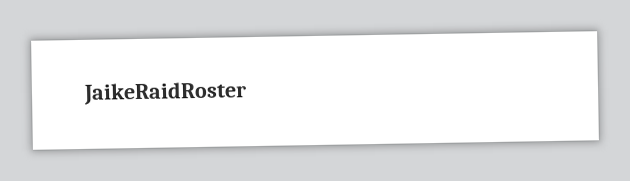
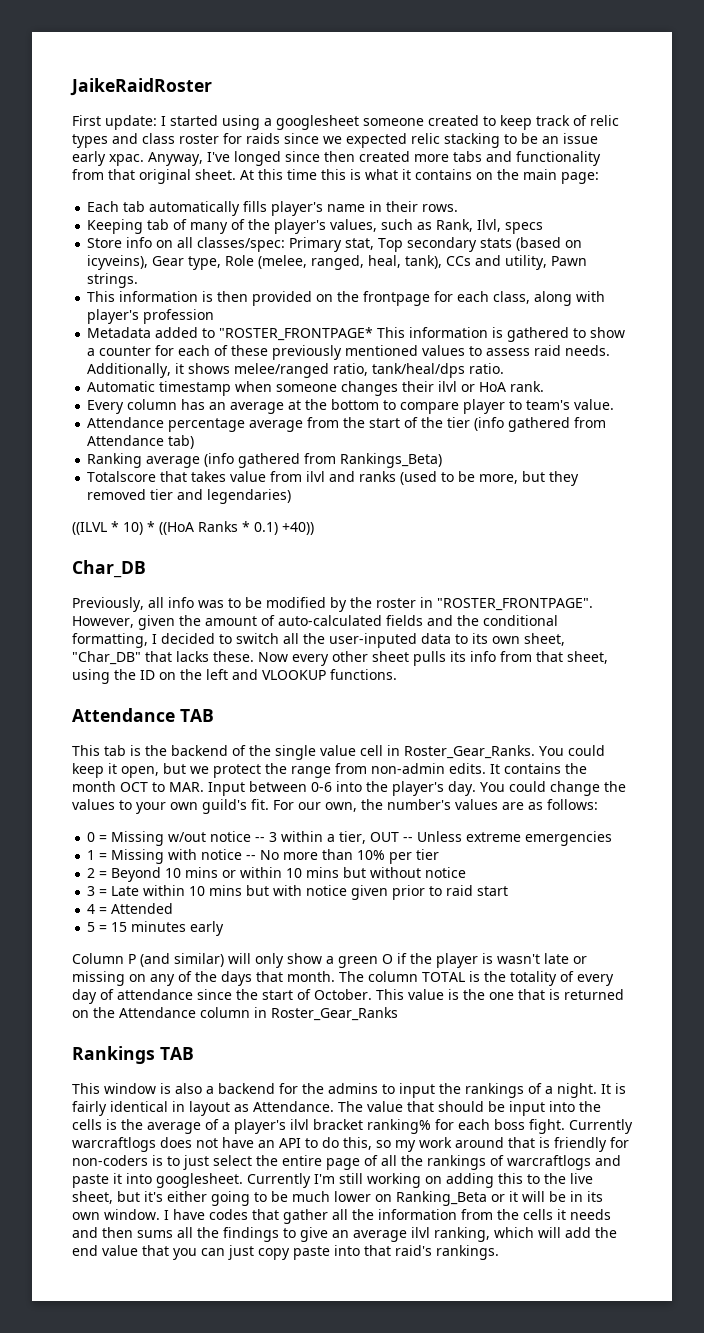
+ First update: I started using a googlesheet someone created to keep track of relic types and class roster for raids since we expected relic stacking to be an issue early xpac. Anyway, I've longed since then created more tabs and functionality from that original sheet. At this time this is what it contains on the main page:
+ Each tab automatically fills player's name in their rows.
+ Keeping tab of many of the player's values, such as Rank, Ilvl, specs
+ Store info on all classes/spec: Primary stat, Top secondary stats (based on icyveins), Gear type, Role (melee, ranged, heal, tank), CCs and utility, Pawn strings.
+ This information is then provided on the frontpage for each class, along with player's profession
+ Metadata added to "ROSTER_FRONTPAGE* This information is gathered to show a counter for each of these previously mentioned values to assess raid needs. Additionally, it shows melee/ranged ratio, tank/heal/dps ratio.
+ Automatic timestamp when someone changes their ilvl or HoA rank.
+ Every column has an average at the bottom to compare player to team's value.
+ Attendance percentage average from the start of the tier (info gathered from Attendance tab)
+ Ranking average (info gathered from Rankings_Beta)
+ Totalscore that takes value from ilvl and ranks (used to be more, but they removed tier and legendaries)
+ ((ILVL * 10) * ((HoA Ranks * 0.1) +40))
+ Char_DB
+ Previously, all info was to be modified by the roster in "ROSTER_FRONTPAGE". However, given the amount of auto-calculated fields and the conditional formatting, I decided to switch all the user-inputed data to its own sheet, "Char_DB" that lacks these. Now every other sheet pulls its info from that sheet, using the ID on the left and VLOOKUP functions.
+ Attendance TAB
+ This tab is the backend of the single value cell in Roster_Gear_Ranks. You could keep it open, but we protect the range from non-admin edits. It contains the month OCT to MAR. Input between 0-6 into the player's day. You could change the values to your own guild's fit. For our own, the number's values are as follows:
+ 0 = Missing w/out notice -- 3 within a tier, OUT -- Unless extreme emergencies
+ 1 = Missing with notice -- No more than 10% per tier
+ 2 = Beyond 10 mins or within 10 mins but without notice
+ 3 = Late within 10 mins but with notice given prior to raid start
+ 4 = Attended
+ 5 = 15 minutes early
+ Column P (and similar) will only show a green O if the player is wasn't late or missing on any of the days that month. The column TOTAL is the totality of every day of attendance since the start of October. This value is the one that is returned on the Attendance column in Roster_Gear_Ranks
+ Rankings TAB
+ This window is also a backend for the admins to input the rankings of a night. It is fairly identical in layout as Attendance. The value that should be input into the cells is the average of a player's ilvl bracket ranking% for each boss fight. Currently warcraftlogs does not have an API to do this, so my work around that is friendly for non-coders is to just select the entire page of all the rankings of warcraftlogs and paste it into googlesheet. Currently I'm still working on adding this to the live sheet, but it's either going to be much lower on Ranking_Beta or it will be in its own window. I have codes that gather all the information from the cells it needs and then sums all the findings to give an average ilvl ranking, which will add the end value that you can just copy paste into that raid's rankings.

